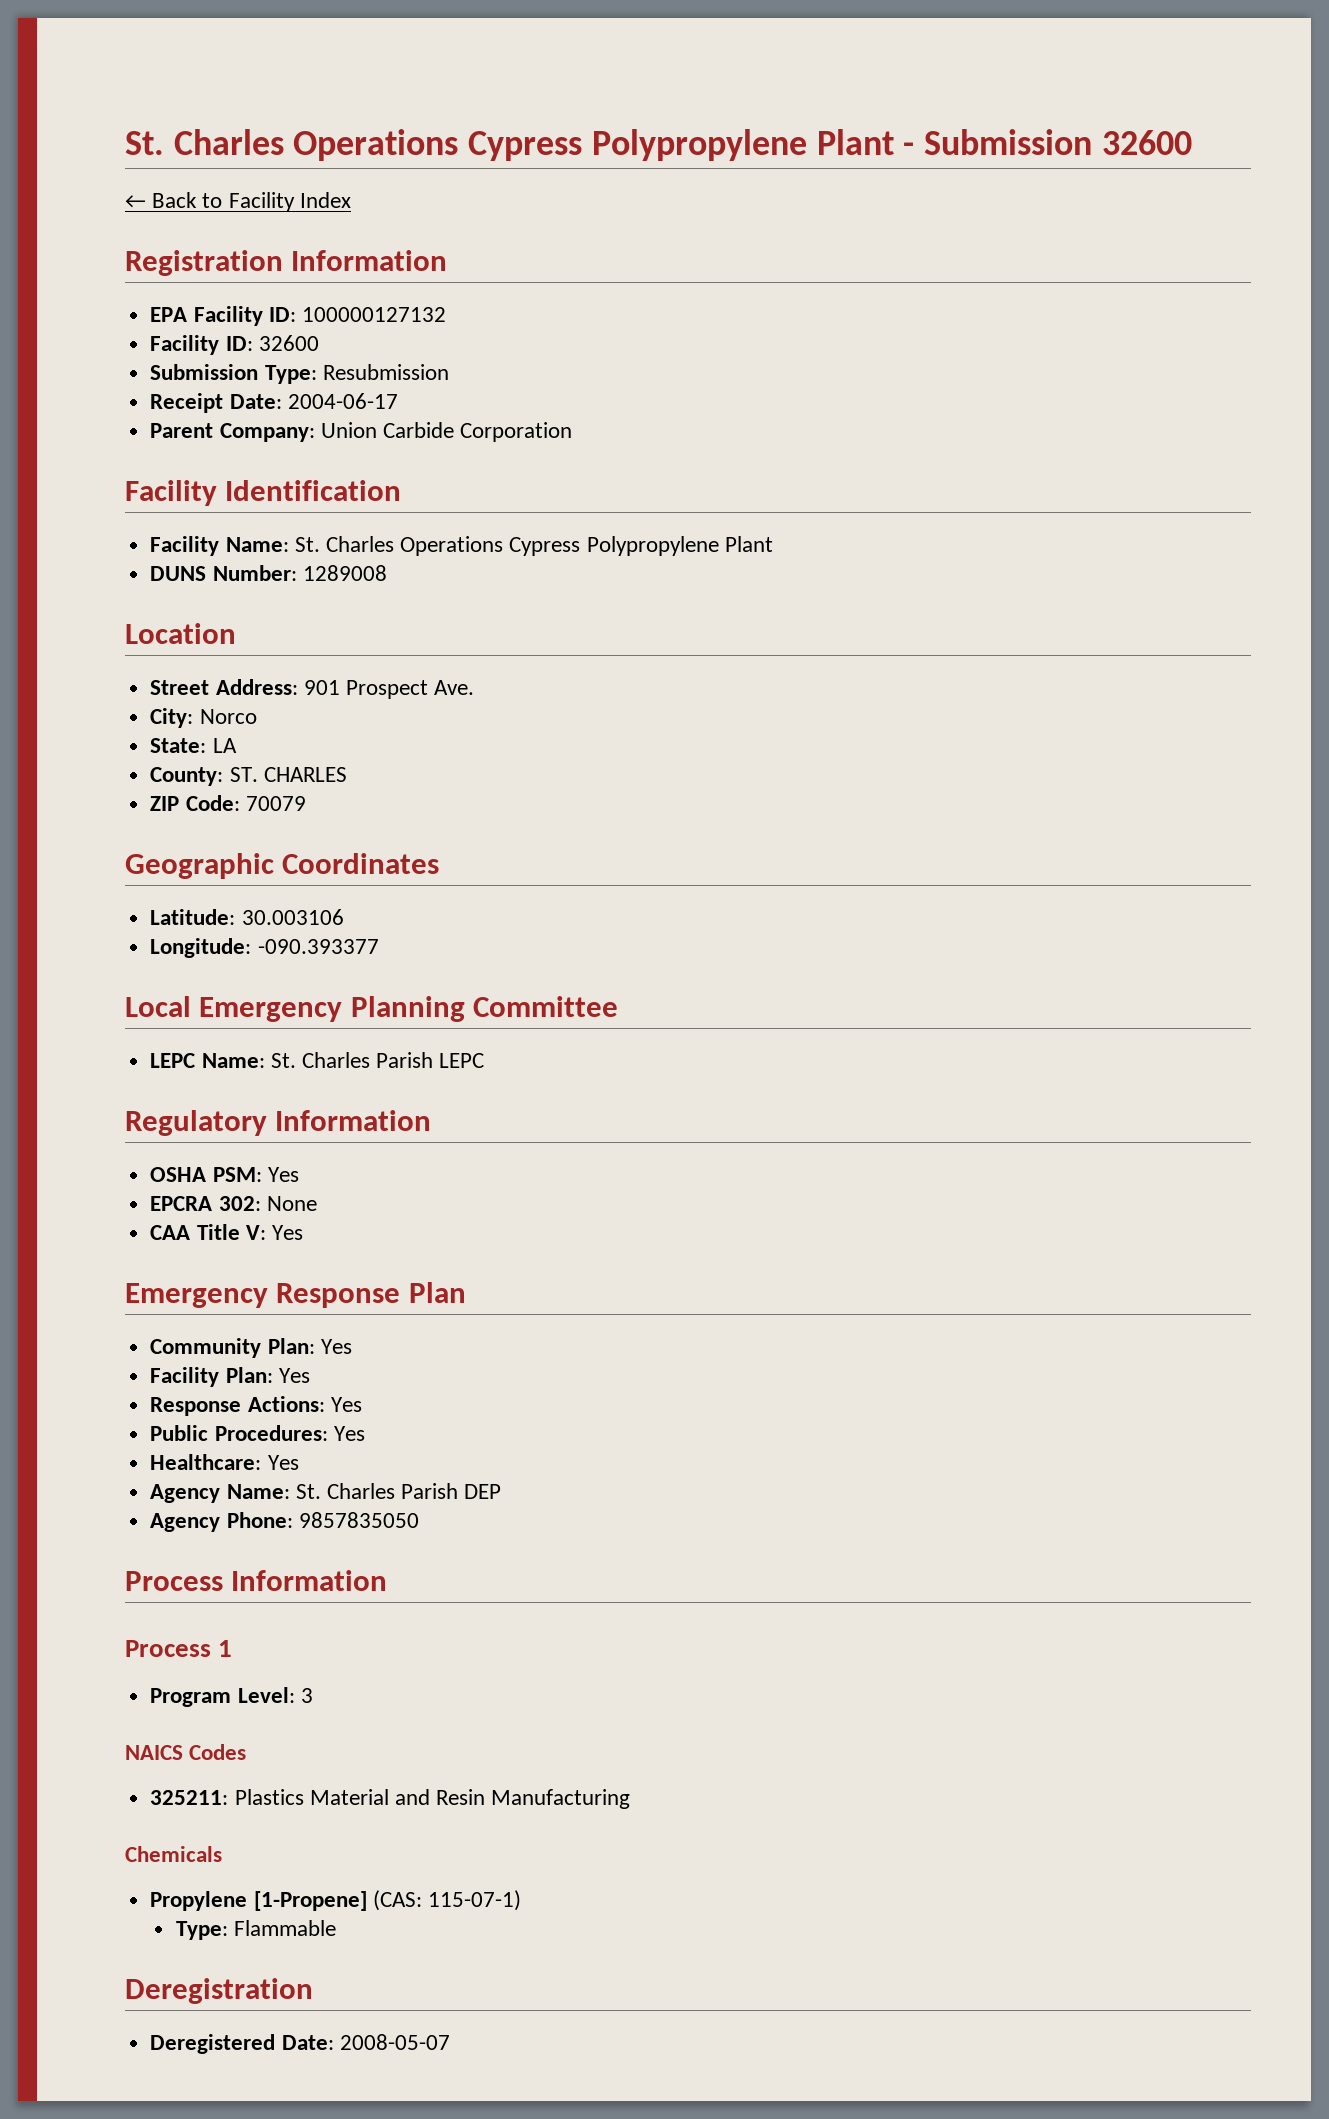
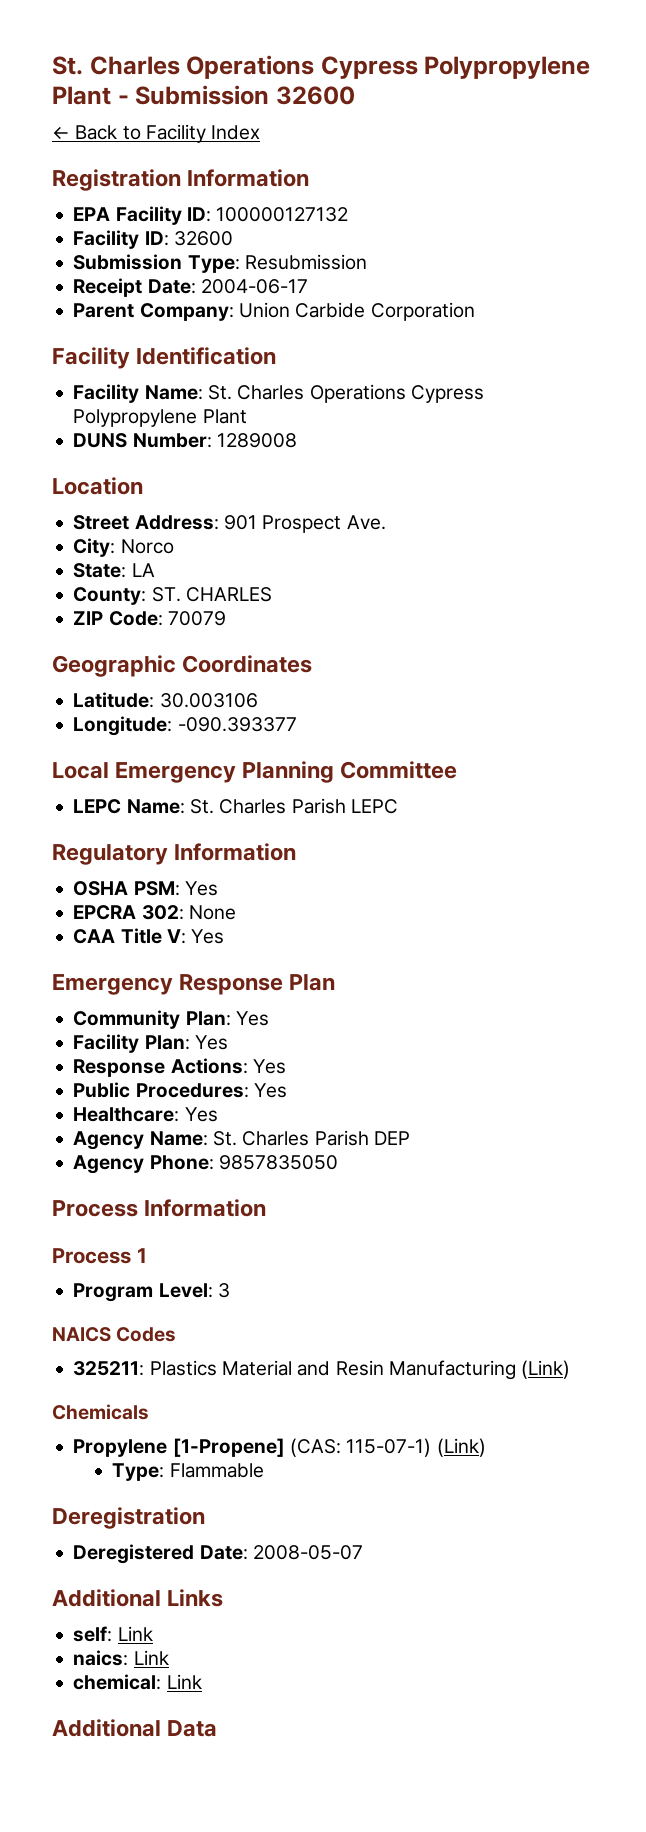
- 325211: Plastics Material and Resin Manufacturing
+ 325211: Plastics Material and Resin Manufacturing (Link)
- Propylene [1-Propene] (CAS: 115-07-1)
+ Propylene [1-Propene] (CAS: 115-07-1) (Link)
+ Additional Links
+ self: Link
+ naics: Link
+ chemical: Link
+ Additional Data

